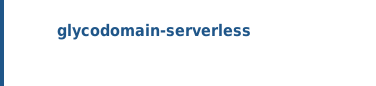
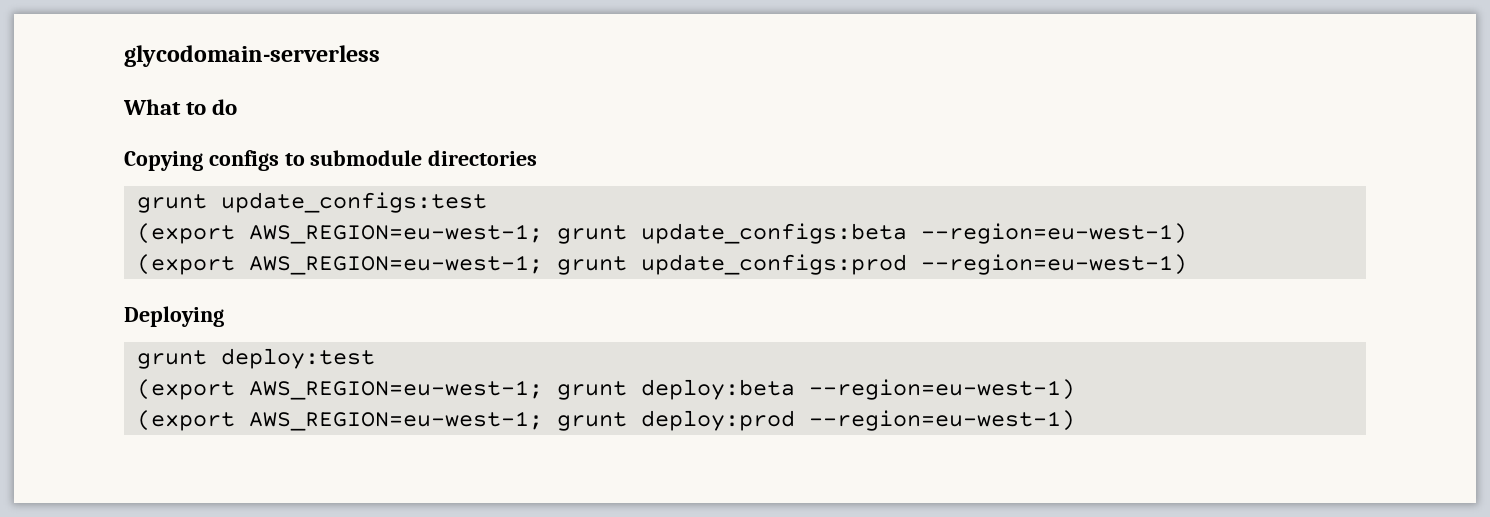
+ What to do
+ Copying configs to submodule directories
+ grunt update_configs:test
+ (export AWS_REGION=eu-west-1; grunt update_configs:beta --region=eu-west-1)
+ (export AWS_REGION=eu-west-1; grunt update_configs:prod --region=eu-west-1)
+ Deploying
+ grunt deploy:test
+ (export AWS_REGION=eu-west-1; grunt deploy:beta --region=eu-west-1)
+ (export AWS_REGION=eu-west-1; grunt deploy:prod --region=eu-west-1)

